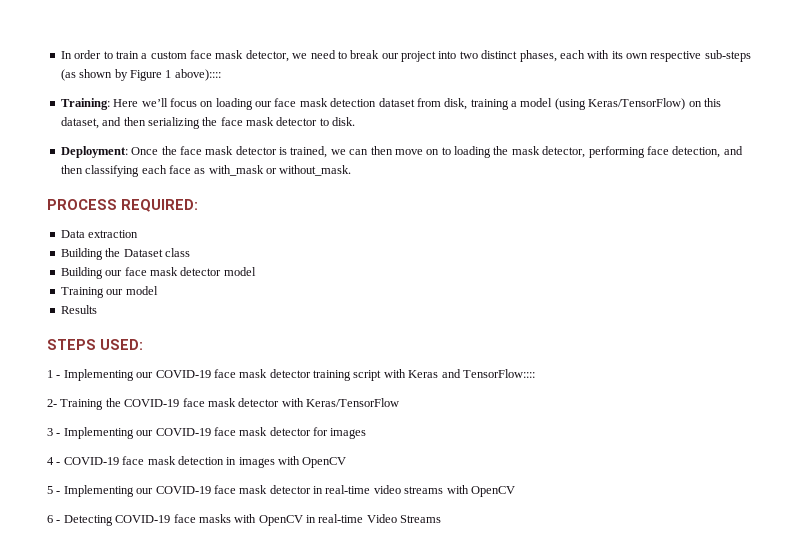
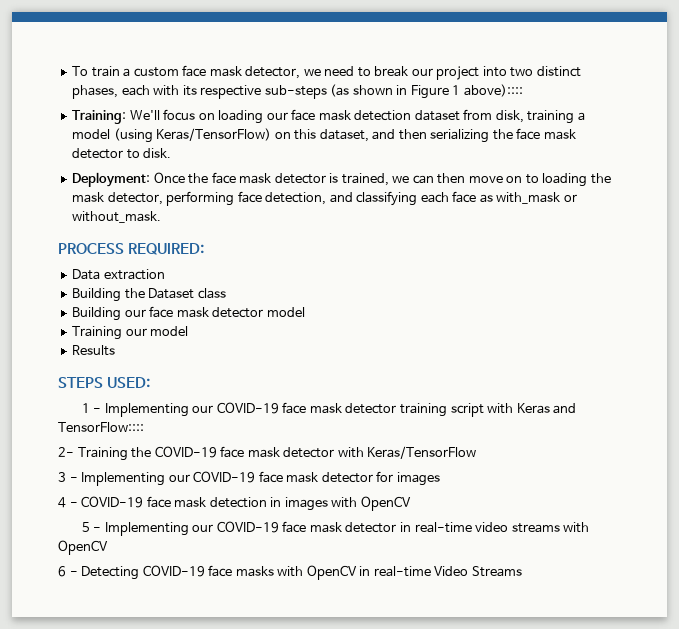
- In order to train a custom face mask detector, we need to break our project into two distinct phases, each with its own respective sub-steps (as shown by Figure 1 above)::::
+ To train a custom face mask detector, we need to break our project into two distinct phases, each with its respective sub-steps (as shown in Figure 1 above)::::
- Training: Here we’ll focus on loading our face mask detection dataset from disk, training a model (using Keras/TensorFlow) on this dataset, and then serializing the face mask detector to disk.
+ Training: We'll focus on loading our face mask detection dataset from disk, training a model (using Keras/TensorFlow) on this dataset, and then serializing the face mask detector to disk.
- Deployment: Once the face mask detector is trained, we can then move on to loading the mask detector, performing face detection, and then classifying each face as with_mask or without_mask.
+ Deployment: Once the face mask detector is trained, we can then move on to loading the mask detector, performing face detection, and classifying each face as with_mask or without_mask.

